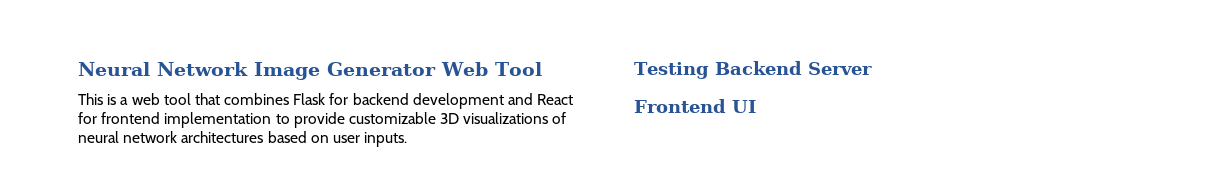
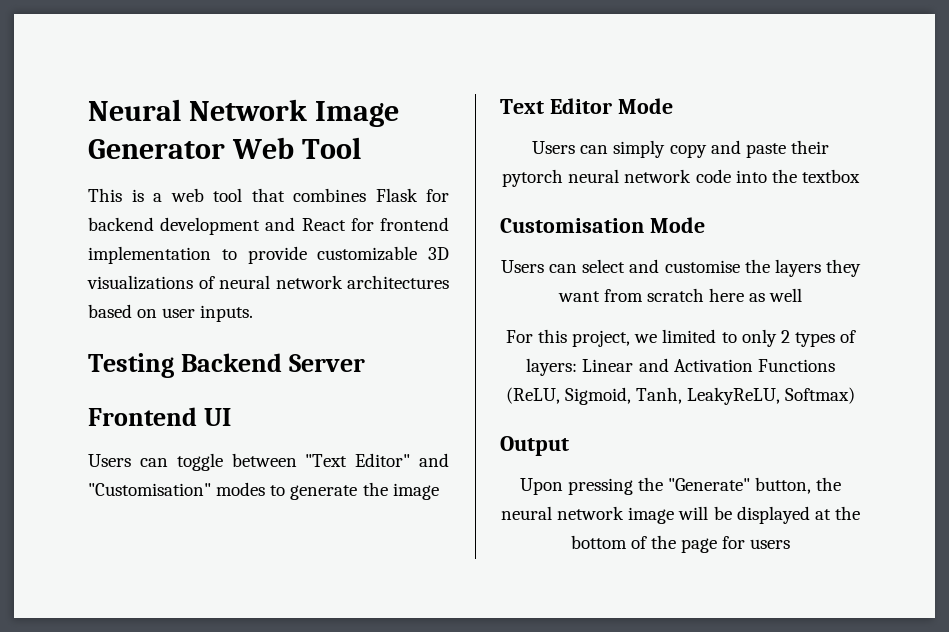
+ Users can toggle between "Text Editor" and "Customisation" modes to generate the image
+ Text Editor Mode
+ Users can simply copy and paste their pytorch neural network code into the textbox
+ Customisation Mode
+ Users can select and customise the layers they want from scratch here as well
+ For this project, we limited to only 2 types of layers: Linear and Activation Functions (ReLU, Sigmoid, Tanh, LeakyReLU, Softmax)
+ Output
+ Upon pressing the "Generate" button, the neural network image will be displayed at the bottom of the page for users

